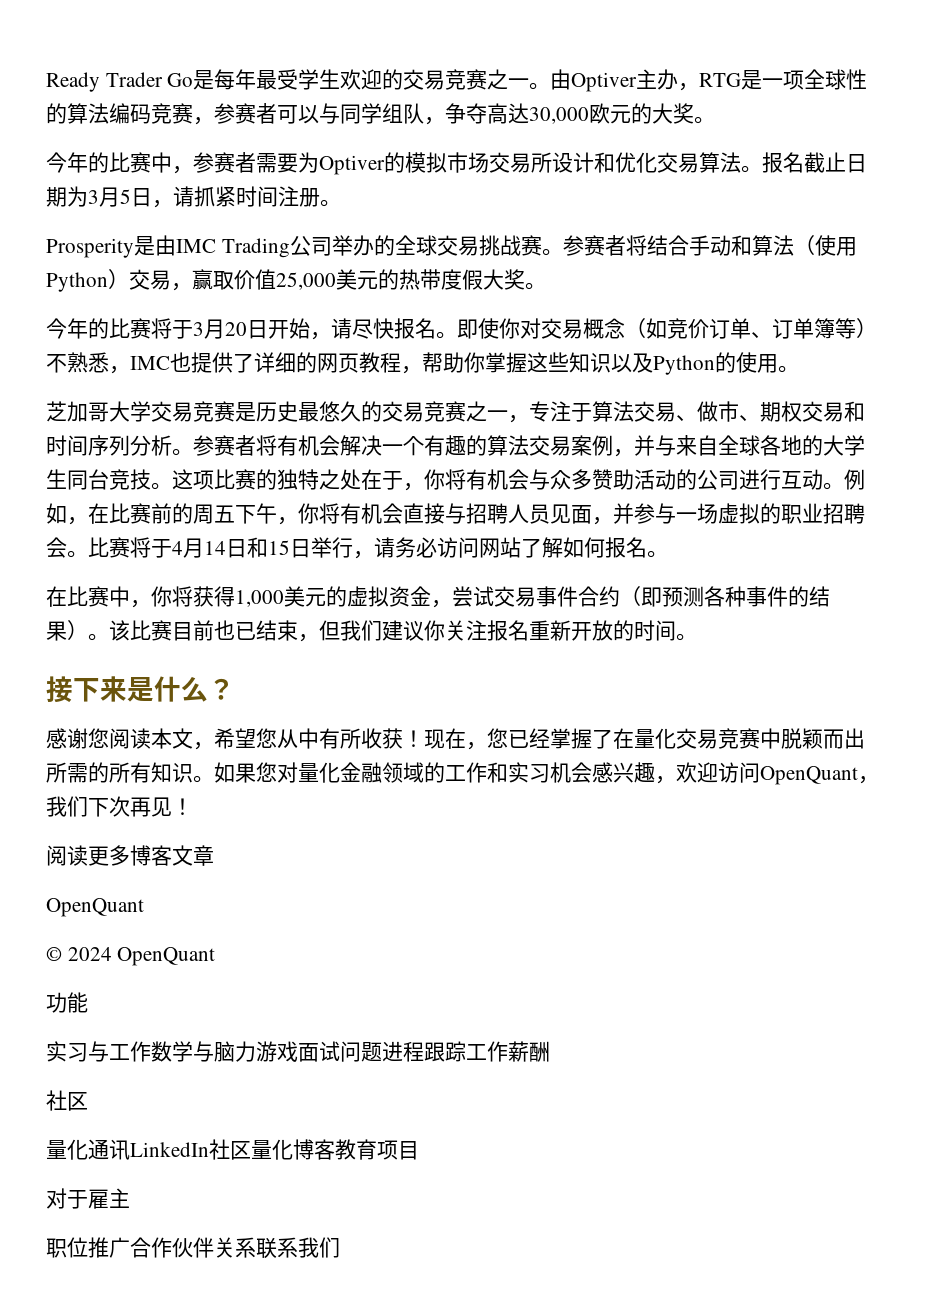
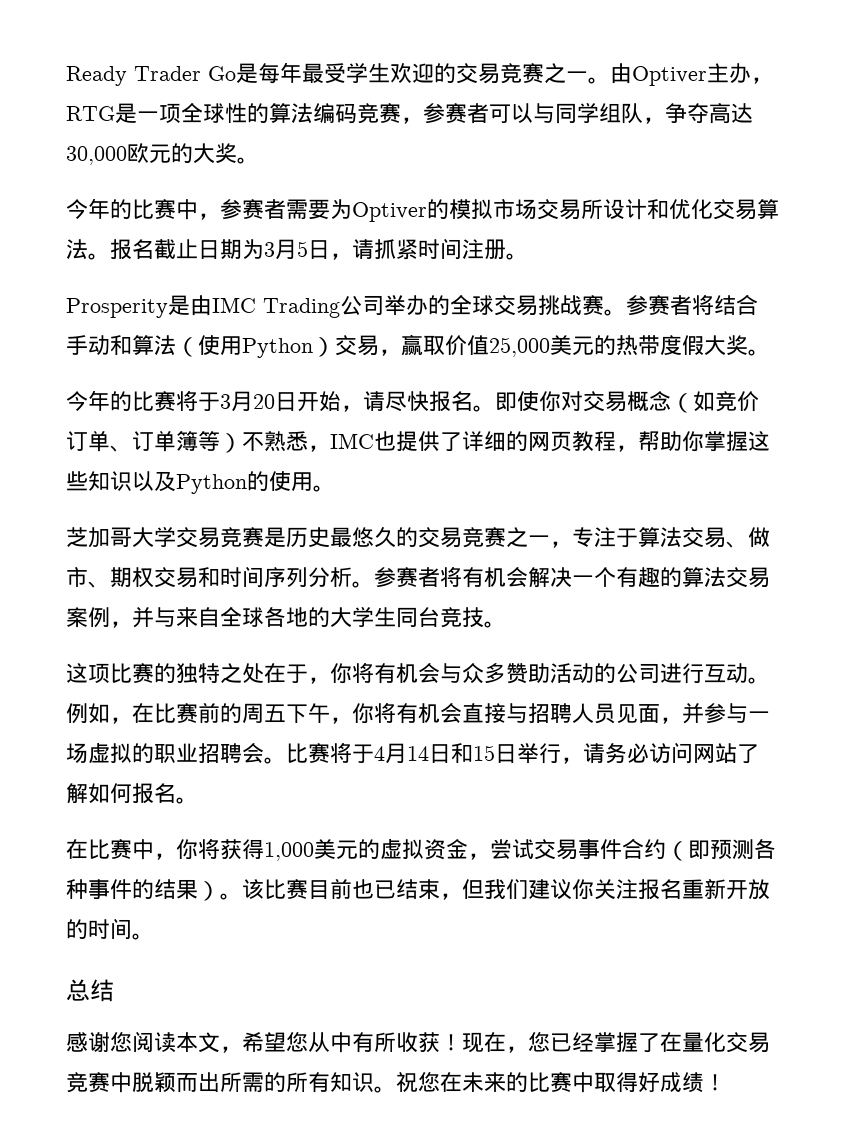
- 参赛者将有机会解决一个有趣的算法交易案例，并与来自全球各地的大学生同台竞技。这项比赛的独特之处在于，你将有机会与众多赞助活动的公司进行互动。
+ 参赛者将有机会解决一个有趣的算法交易案例，并与来自全球各地的大学生同台竞技。
+ 这项比赛的独特之处在于，你将有机会与众多赞助活动的公司进行互动。
- 接下来是什么？
+ 总结
- 如果您对量化金融领域的工作和实习机会感兴趣，欢迎访问OpenQuant，我们下次再见！
- 阅读更多博客文章
- OpenQuant
- © 2024 OpenQuant
- 功能
- 实习与工作数学与脑力游戏面试问题进程跟踪工作薪酬
- 社区
- 量化通讯LinkedIn社区量化博客教育项目
- 对于雇主
- 职位推广合作伙伴关系联系我们
+ 祝您在未来的比赛中取得好成绩！

